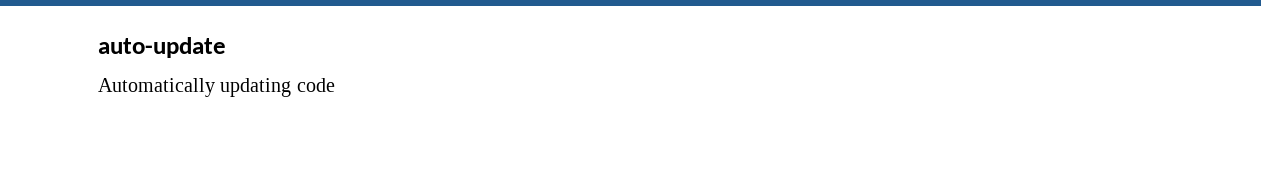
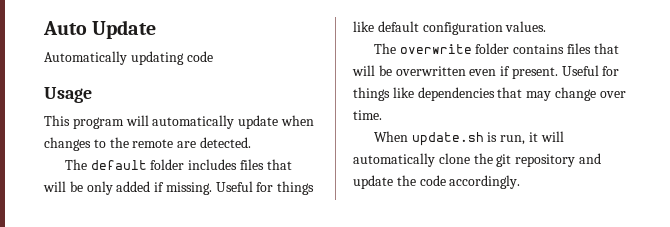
- auto-update
+ Auto Update
+ Usage
+ This program will automatically update when changes to the remote are detected.
+ The default folder includes files that will be only added if missing. Useful for things like default configuration values.
+ The overwrite folder contains files that will be overwritten even if present. Useful for things like dependencies that may change over time.
+ When update.sh is run, it will automatically clone the git repository and update the code accordingly.

